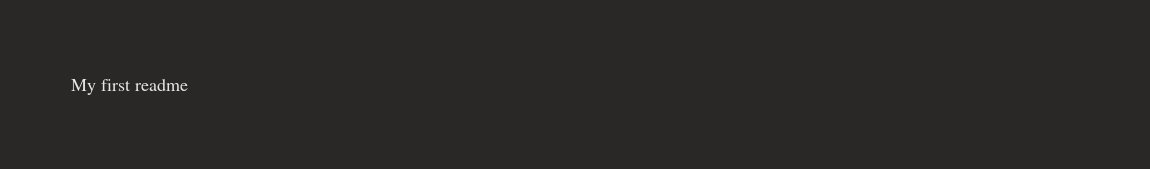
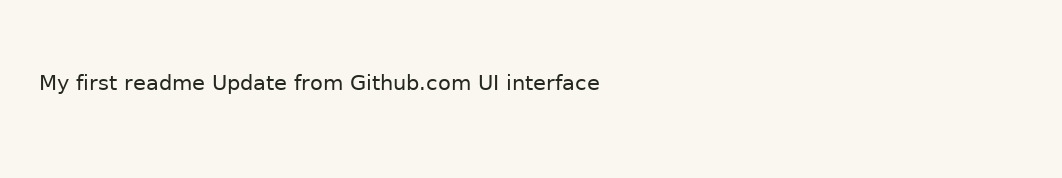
- My first readme
+ My first readme Update from Github.com UI interface

